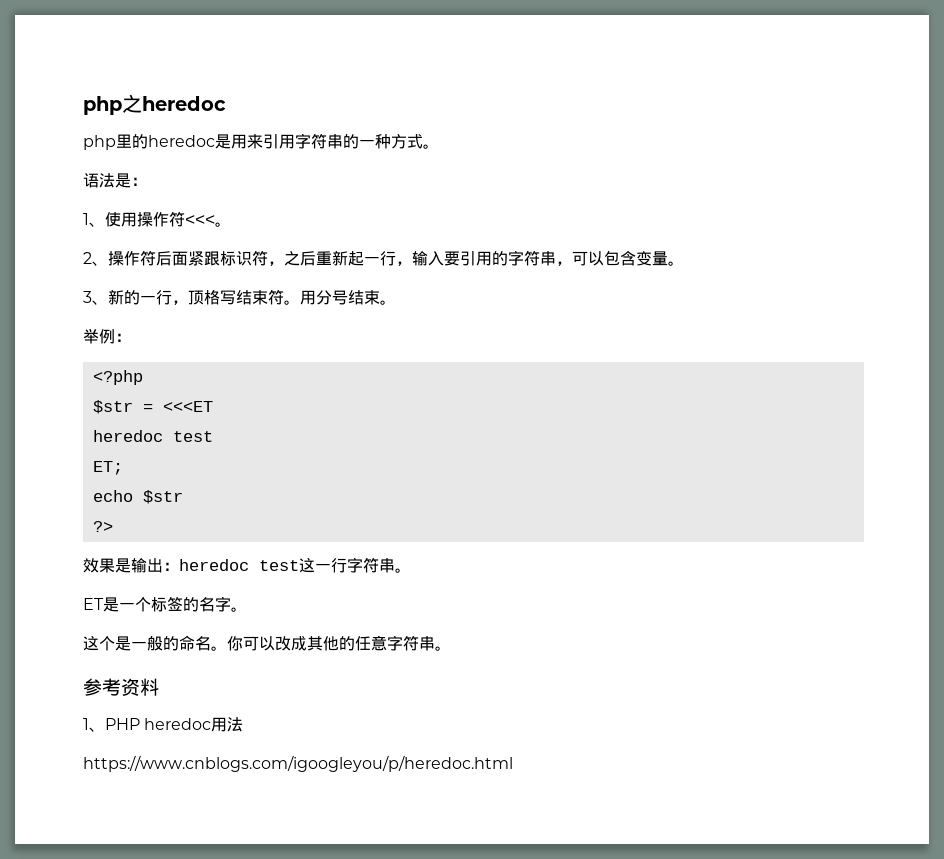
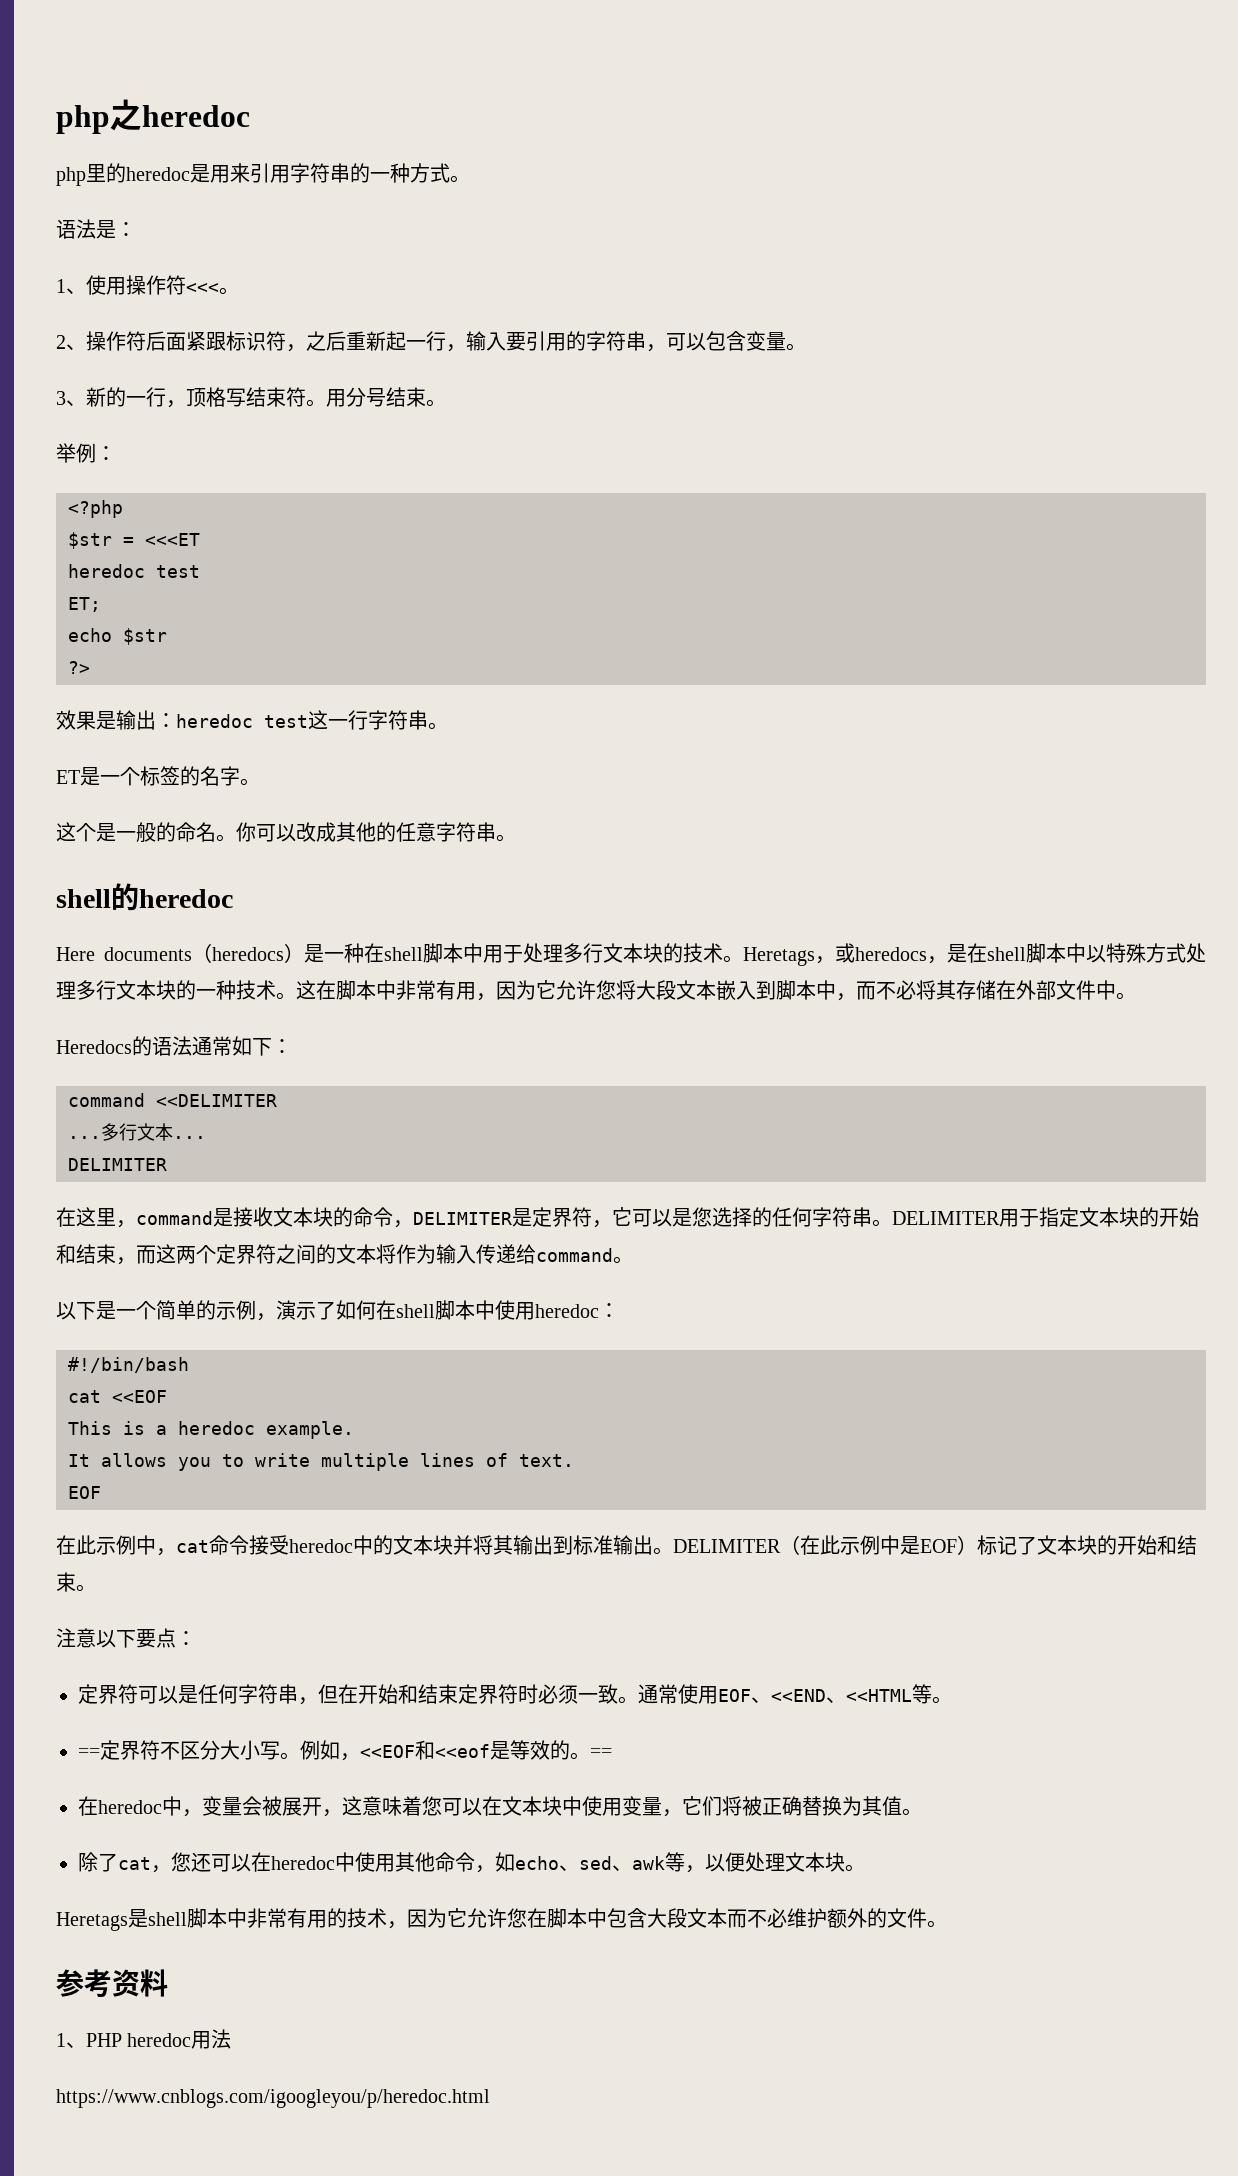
+ shell的heredoc
+ Here documents（heredocs）是一种在shell脚本中用于处理多行文本块的技术。Heretags，或heredocs，是在shell脚本中以特殊方式处理多行文本块的一种技术。这在脚本中非常有用，因为它允许您将大段文本嵌入到脚本中，而不必将其存储在外部文件中。
+ Heredocs的语法通常如下：
+ command <<DELIMITER
+ ...多行文本...
+ DELIMITER
+ 在这里，command是接收文本块的命令，DELIMITER是定界符，它可以是您选择的任何字符串。DELIMITER用于指定文本块的开始和结束，而这两个定界符之间的文本将作为输入传递给command。
+ 以下是一个简单的示例，演示了如何在shell脚本中使用heredoc：
+ #!/bin/bash
+ cat <<EOF
+ This is a heredoc example.
+ It allows you to write multiple lines of text.
+ EOF
+ 在此示例中，cat命令接受heredoc中的文本块并将其输出到标准输出。DELIMITER（在此示例中是EOF）标记了文本块的开始和结束。
+ 注意以下要点：
+ 定界符可以是任何字符串，但在开始和结束定界符时必须一致。通常使用EOF、<<END、<<HTML等。
+ ==定界符不区分大小写。例如，<<EOF和<<eof是等效的。==
+ 在heredoc中，变量会被展开，这意味着您可以在文本块中使用变量，它们将被正确替换为其值。
+ 除了cat，您还可以在heredoc中使用其他命令，如echo、sed、awk等，以便处理文本块。
+ Heretags是shell脚本中非常有用的技术，因为它允许您在脚本中包含大段文本而不必维护额外的文件。

